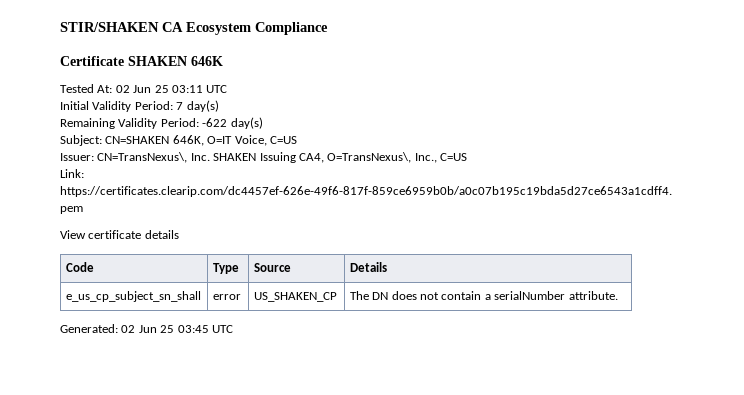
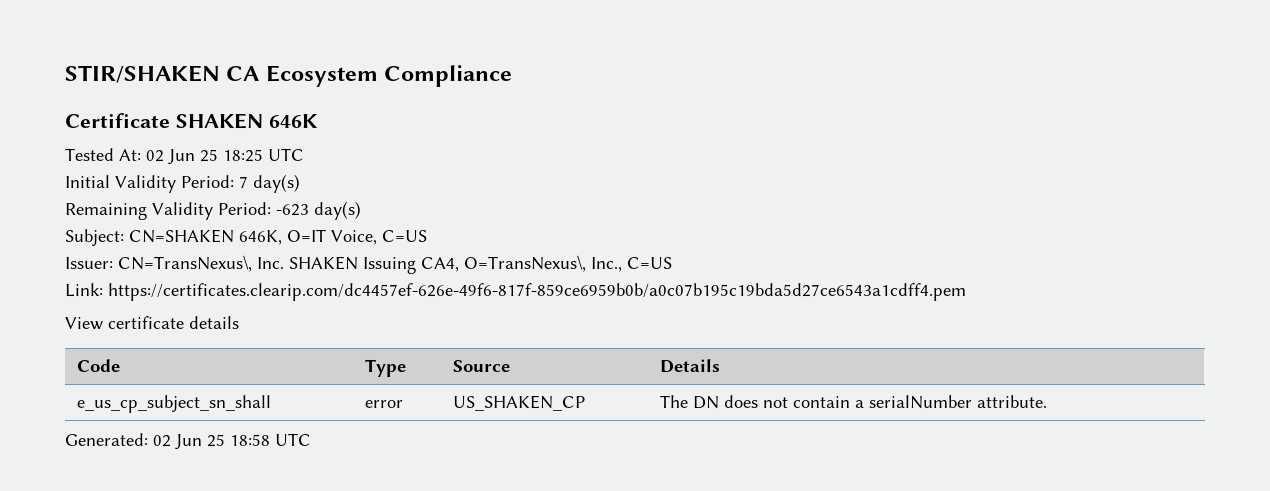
- Tested At: 02 Jun 25 03:11 UTC
+ Tested At: 02 Jun 25 18:25 UTC
- Remaining Validity Period: -622 day(s)
+ Remaining Validity Period: -623 day(s)
- Generated: 02 Jun 25 03:45 UTC
+ Generated: 02 Jun 25 18:58 UTC

